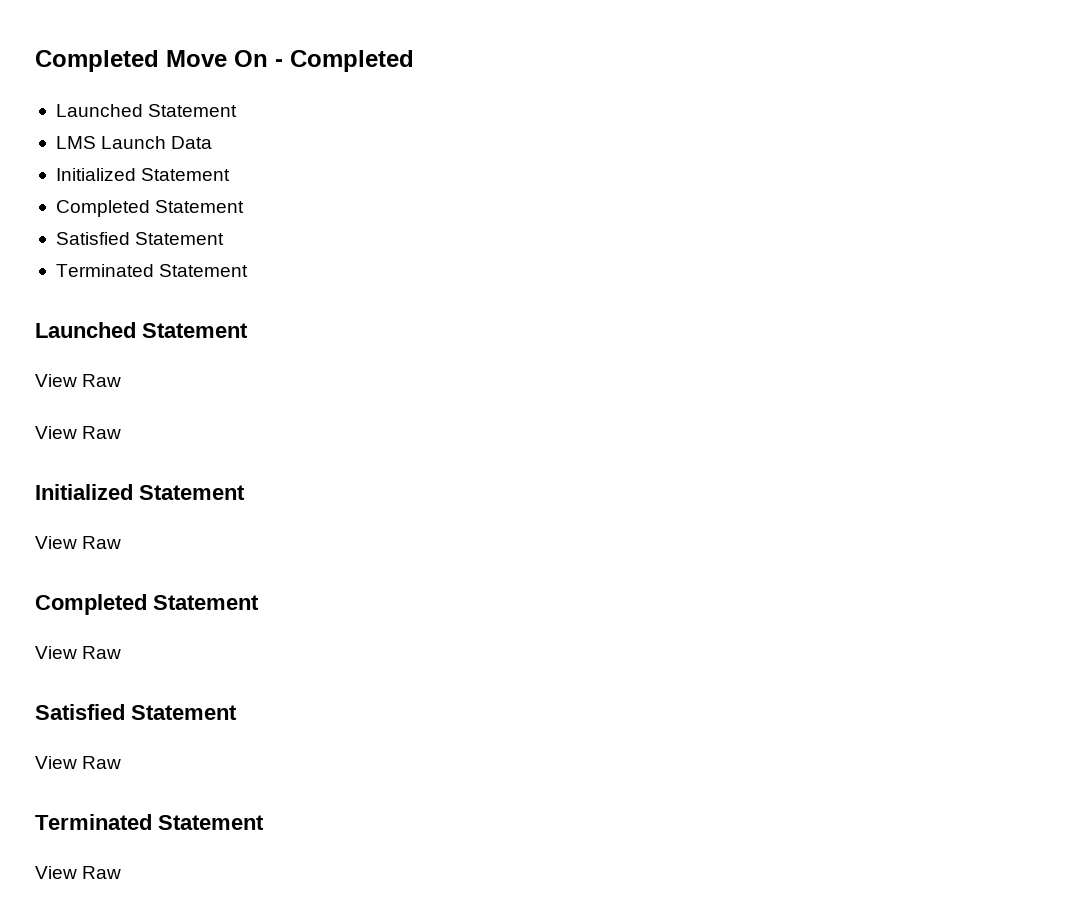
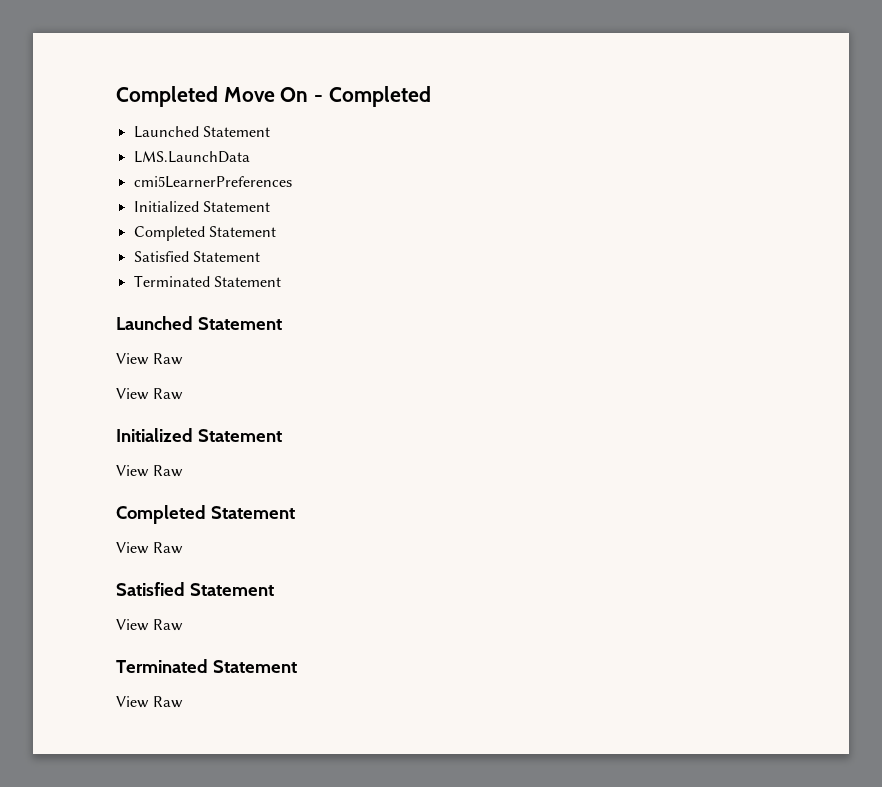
- LMS Launch Data
+ LMS.LaunchData
+ cmi5LearnerPreferences

